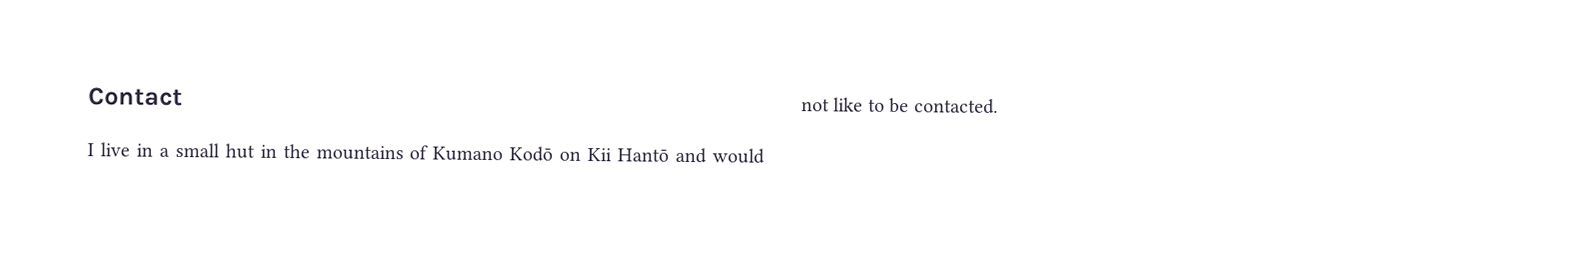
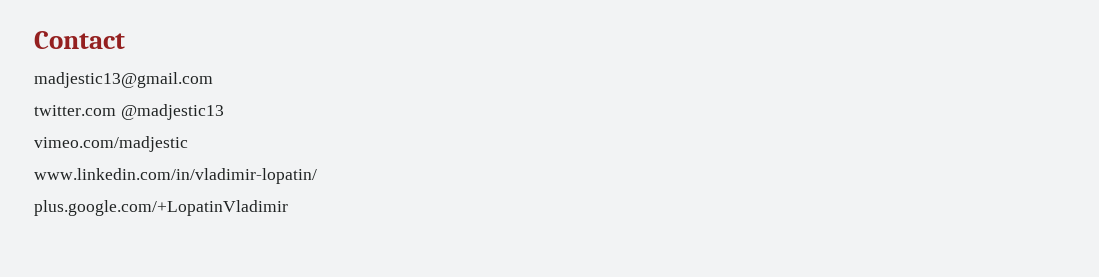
- I live in a small hut in the mountains of Kumano Kodō on Kii Hantō and would not like to be contacted.
+ madjestic13@gmail.com
+ twitter.com @madjestic13
+ vimeo.com/madjestic
+ www.linkedin.com/in/vladimir-lopatin/
+ plus.google.com/+LopatinVladimir

